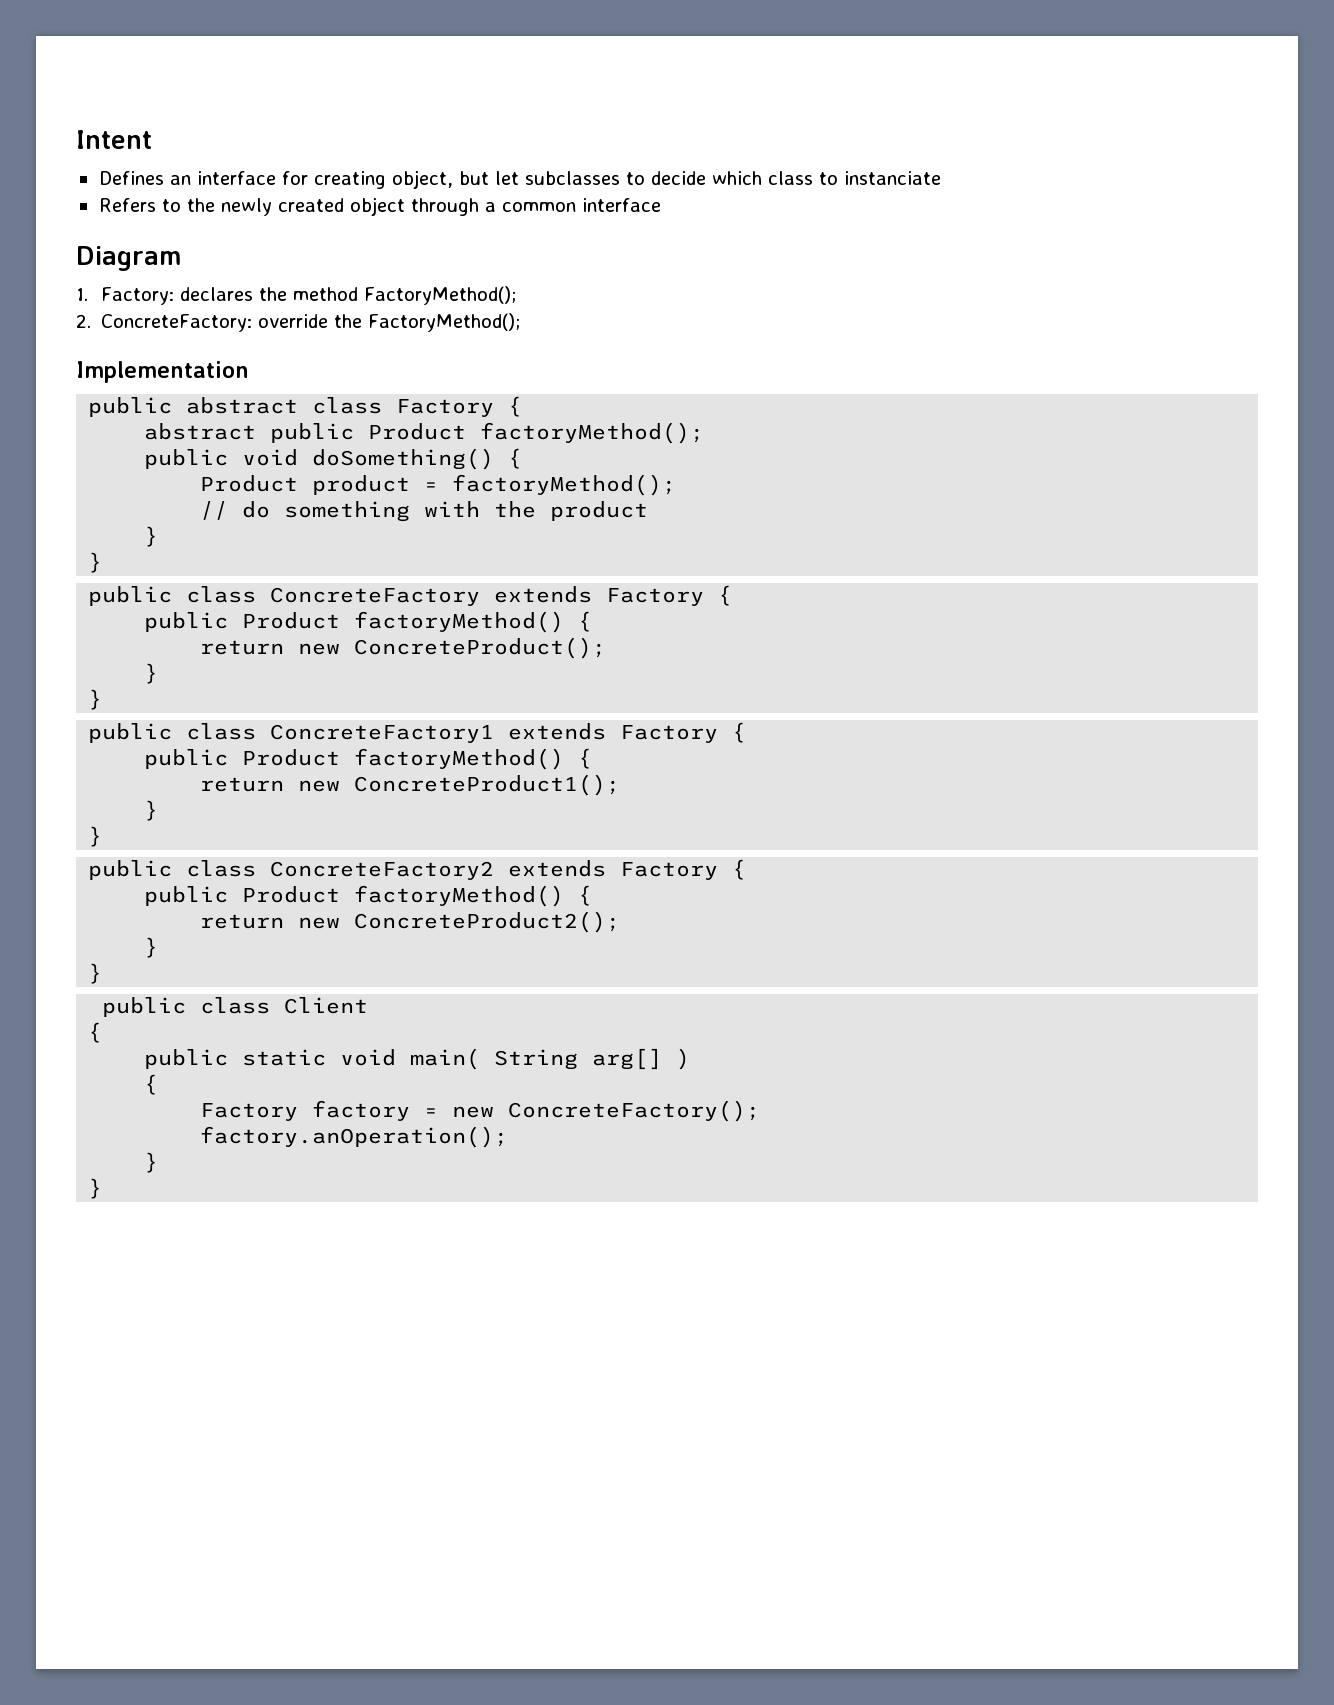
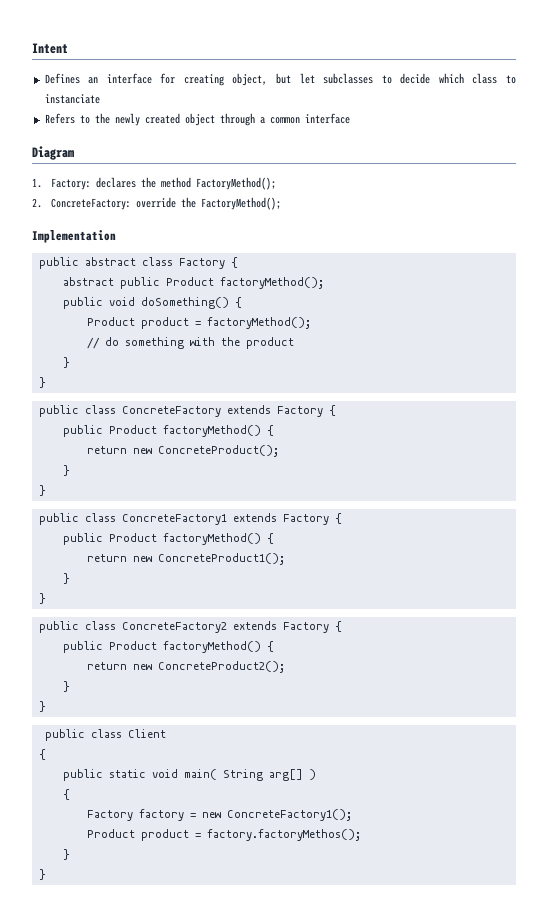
- Factory factory = new ConcreteFactory();
- factory.anOperation();
+ Factory factory = new ConcreteFactory1();
+ Product product = factory.factoryMethos();

